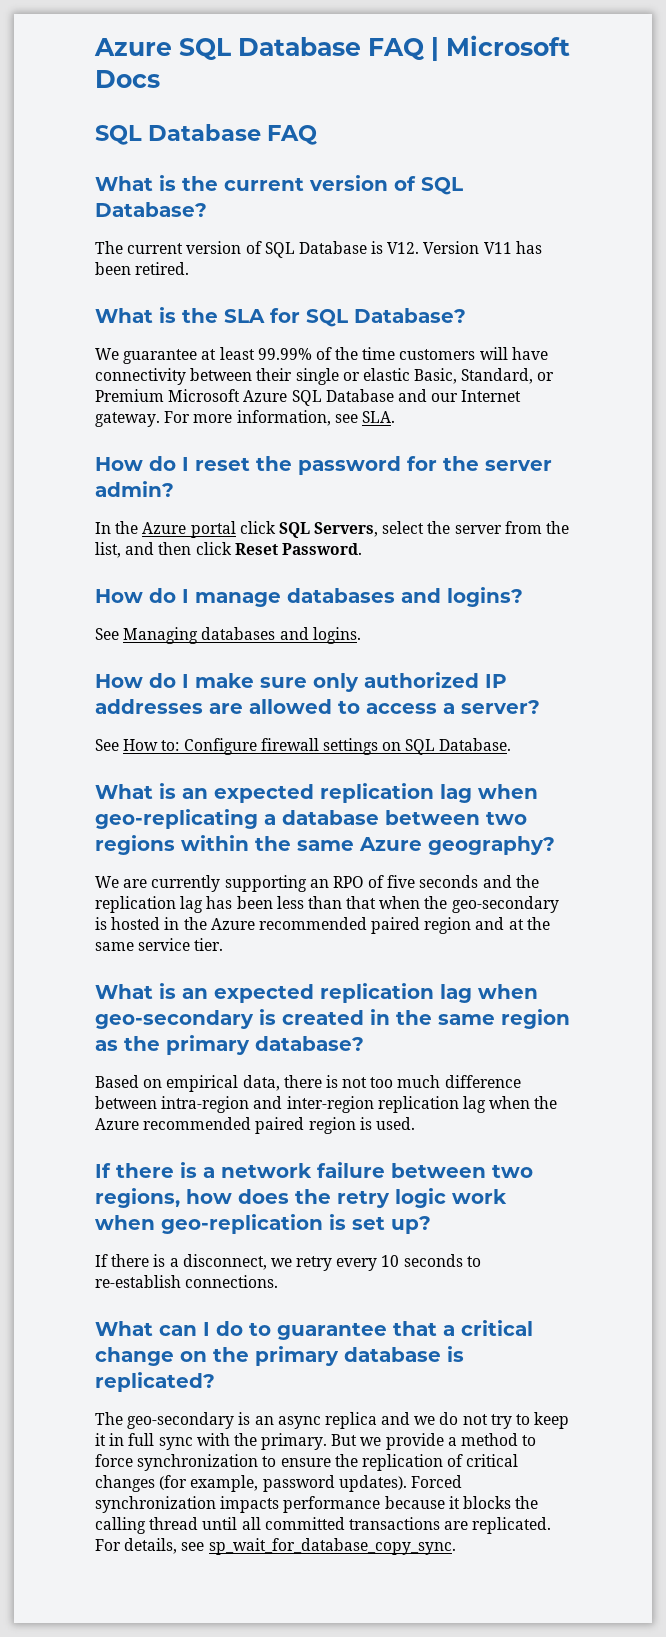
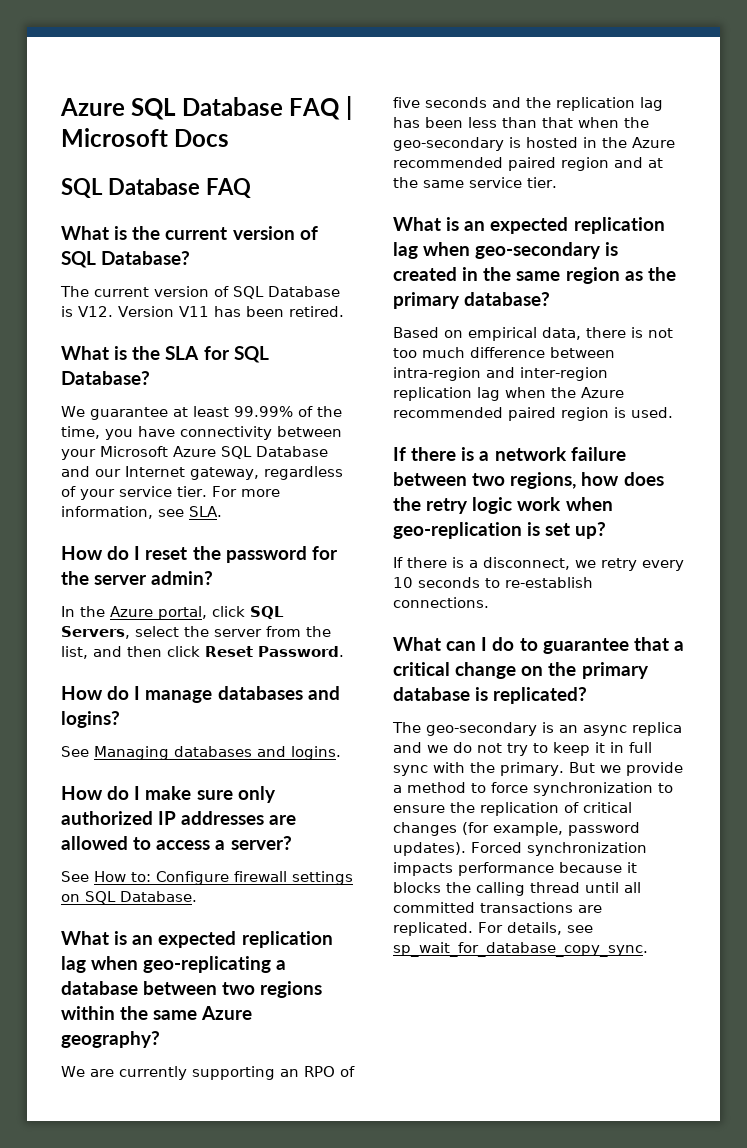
- We guarantee at least 99.99% of the time customers will have connectivity between their single or elastic Basic, Standard, or Premium Microsoft Azure SQL Database and our Internet gateway.
+ We guarantee at least 99.99% of the time, you have connectivity between your Microsoft Azure SQL Database and our Internet gateway, regardless of your service tier.
- In the Azure portal click SQL Servers, select the server from the list, and then click Reset Password.
+ In the Azure portal, click SQL Servers, select the server from the list, and then click Reset Password.

